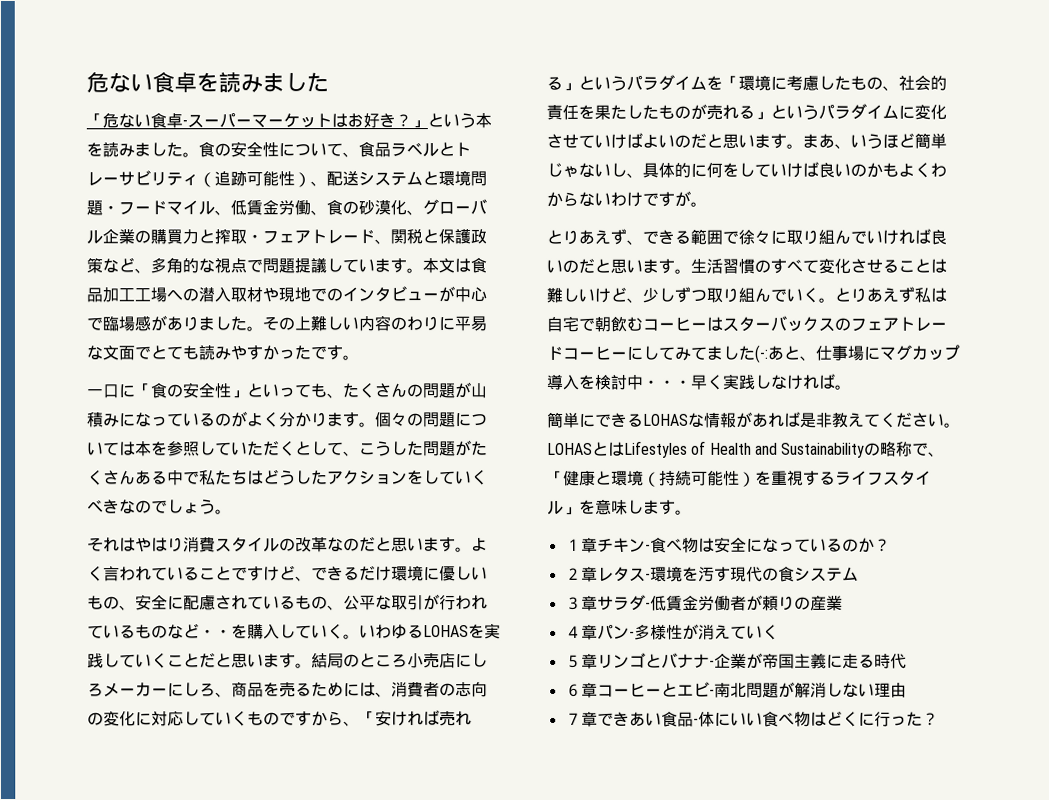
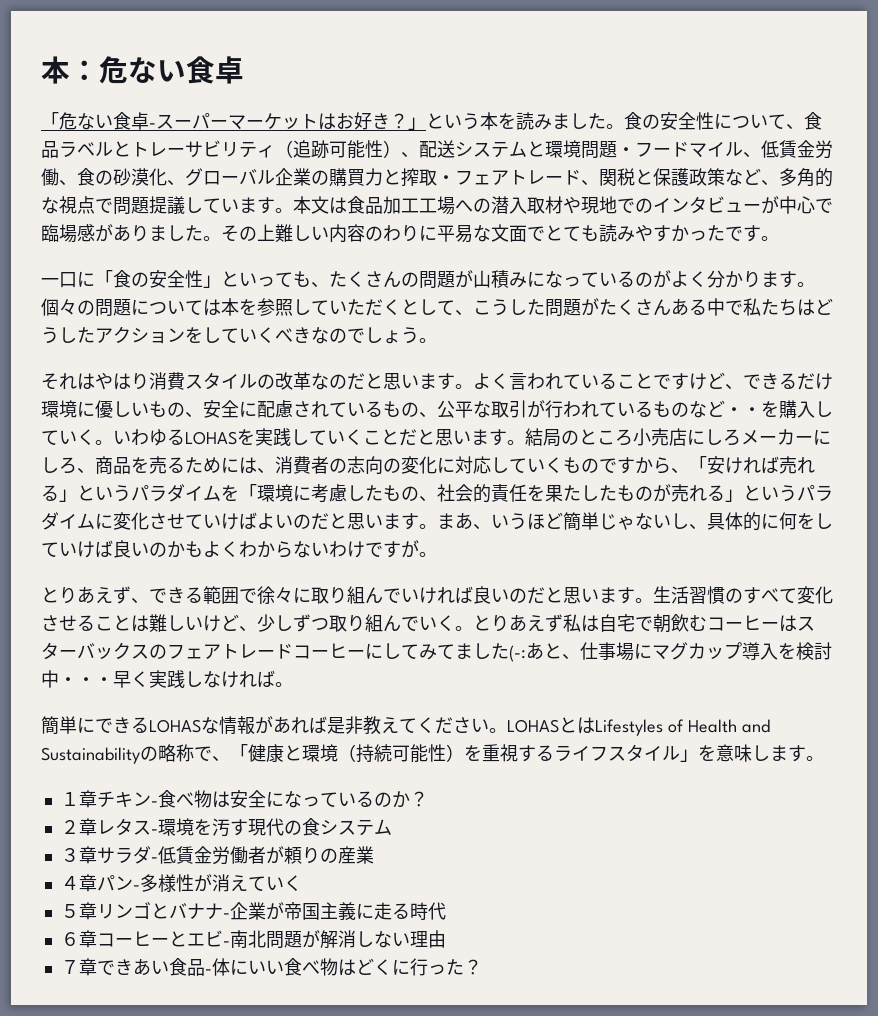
- 危ない食卓を読みました
+ 本：危ない食卓

